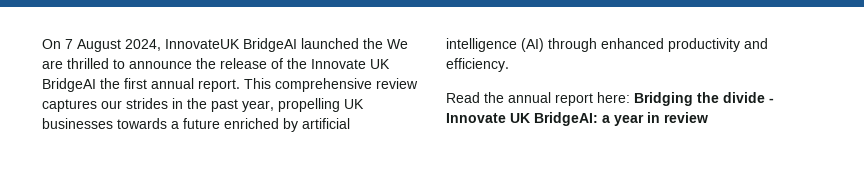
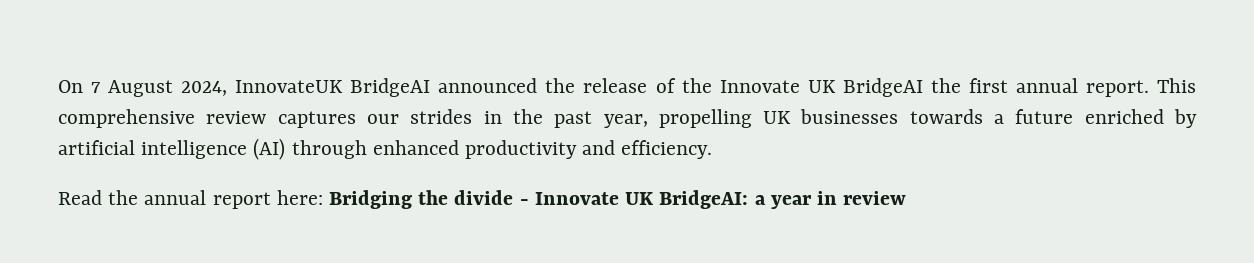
- On 7 August 2024, InnovateUK BridgeAI launched the We are thrilled to announce the release of the Innovate UK BridgeAI the first annual report.
+ On 7 August 2024, InnovateUK BridgeAI announced the release of the Innovate UK BridgeAI the first annual report.

